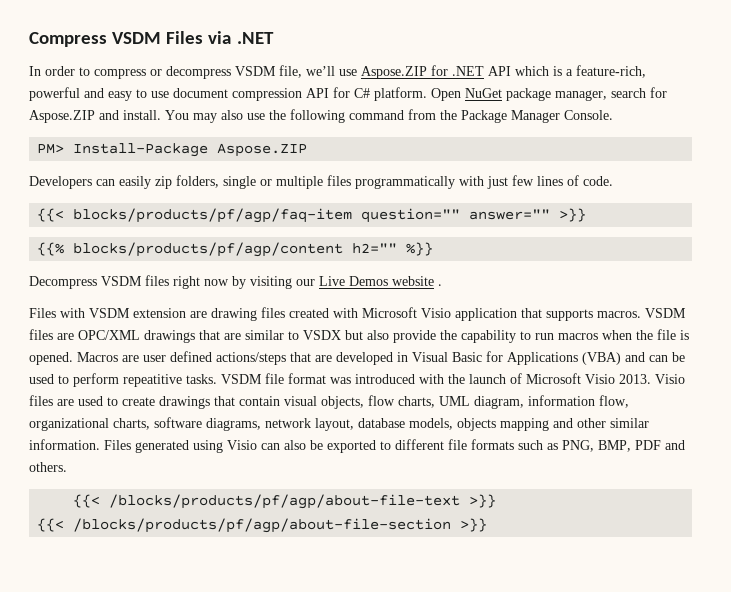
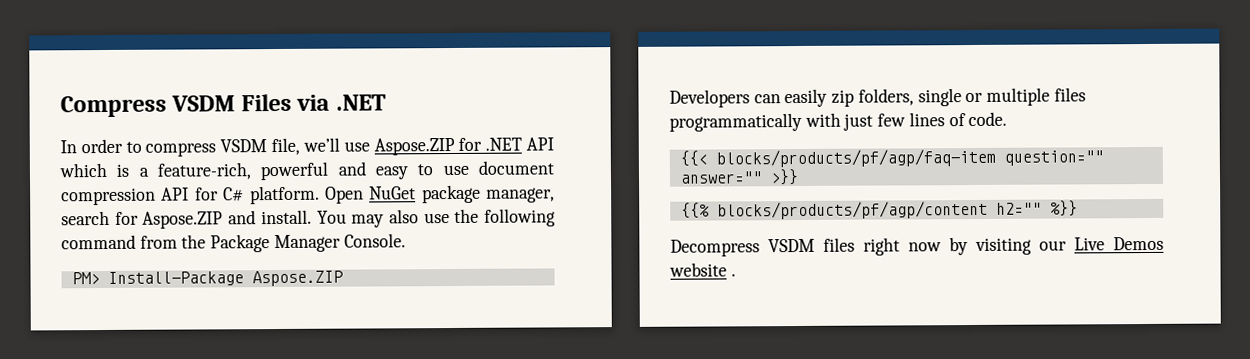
- In order to compress or decompress VSDM file, we’ll use Aspose.ZIP for .NET API which is a feature-rich, powerful and easy to use document compression API for C# platform.
+ In order to compress VSDM file, we’ll use Aspose.ZIP for .NET API which is a feature-rich, powerful and easy to use document compression API for C# platform.
- Files with VSDM extension are drawing files created with Microsoft Visio application that supports macros. VSDM files are OPC/XML drawings that are similar to VSDX but also provide the capability to run macros when the file is opened. Macros are user defined actions/steps that are developed in Visual Basic for Applications (VBA) and can be used to perform repeatitive tasks. VSDM file format was introduced with the launch of Microsoft Visio 2013. Visio files are used to create drawings that contain visual objects, flow charts, UML diagram, information flow, organizational charts, software diagrams, network layout, database models, objects mapping and other similar information. Files generated using Visio can also be exported to different file formats such as PNG, BMP, PDF and others.
- {{< /blocks/products/pf/agp/about-file-text >}}
- {{< /blocks/products/pf/agp/about-file-section >}}

